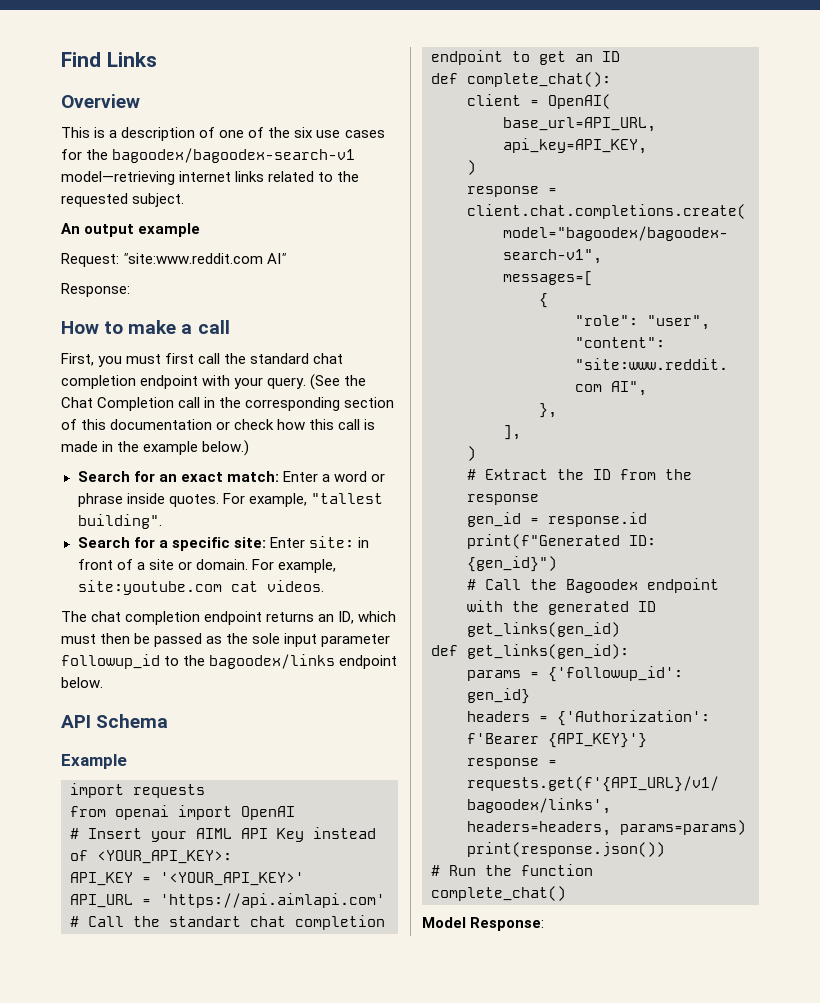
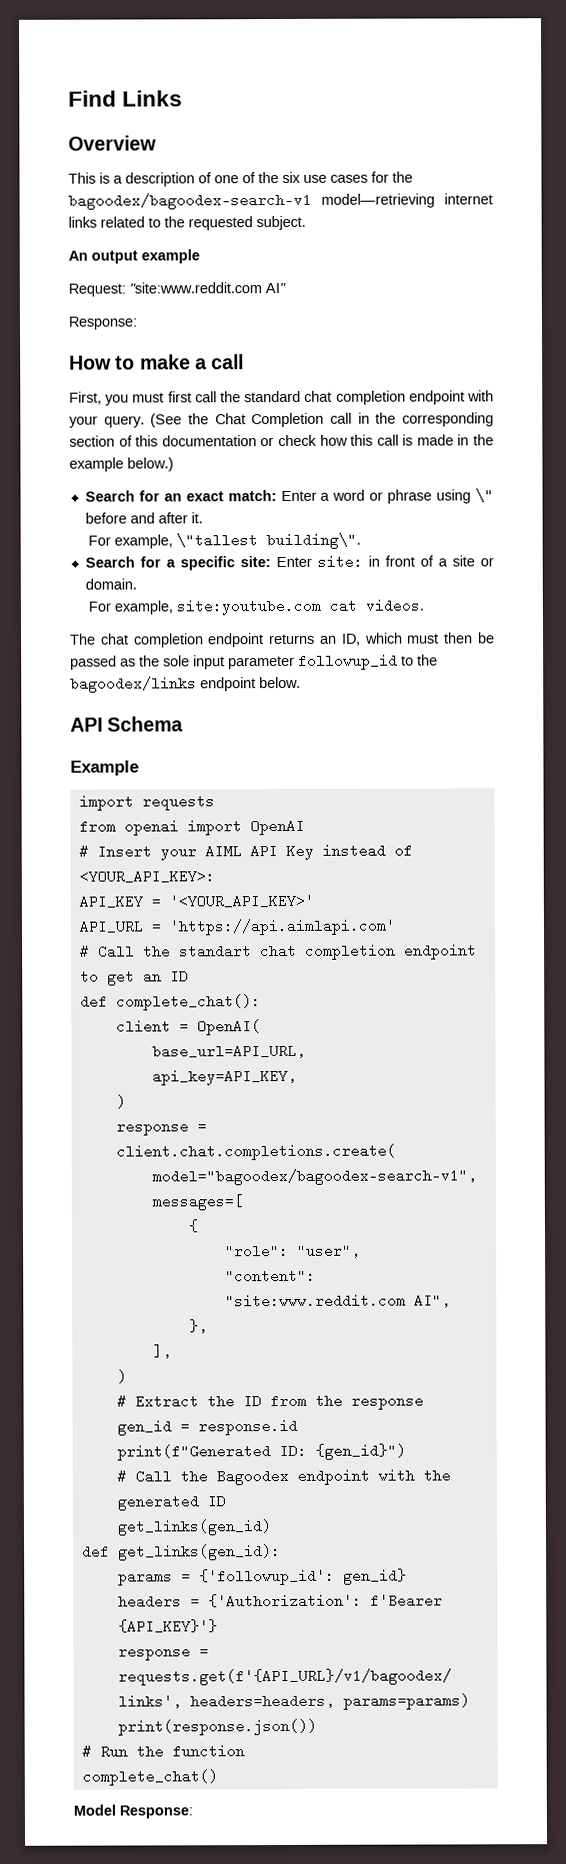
- Search for an exact match: Enter a word or phrase inside quotes. For example, "tallest building".
+ Search for an exact match: Enter a word or phrase using \" before and after it.
+ For example, \"tallest building\".
- Search for a specific site: Enter site: in front of a site or domain. For example, site:youtube.com cat videos.
+ Search for a specific site: Enter site: in front of a site or domain.
+ For example, site:youtube.com cat videos.

